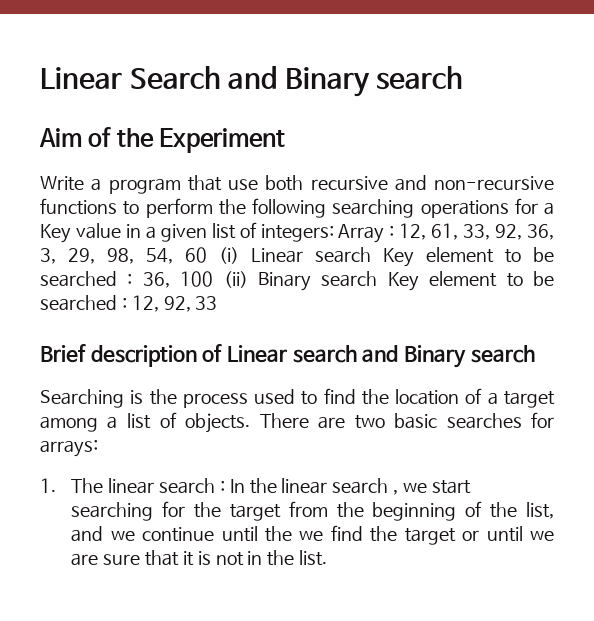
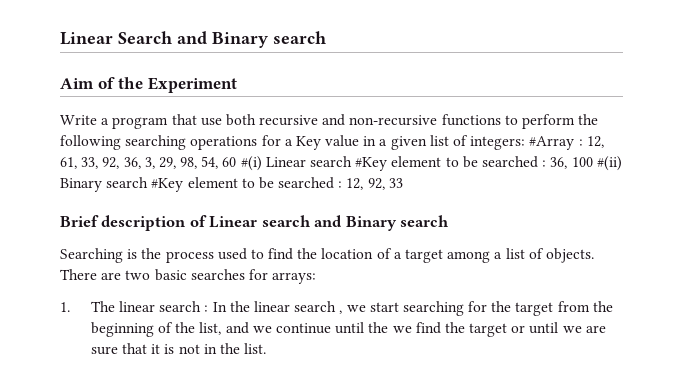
- Write a program that use both recursive and non-recursive functions to perform the following searching operations for a Key value in a given list of integers: Array : 12, 61, 33, 92, 36, 3, 29, 98, 54, 60 (i) Linear search Key element to be searched : 36, 100 (ii) Binary search Key element to be searched : 12, 92, 33
+ Write a program that use both recursive and non-recursive functions to perform the following searching operations for a Key value in a given list of integers: #Array : 12, 61, 33, 92, 36, 3, 29, 98, 54, 60 #(i) Linear search #Key element to be searched : 36, 100 #(ii) Binary search #Key element to be searched : 12, 92, 33

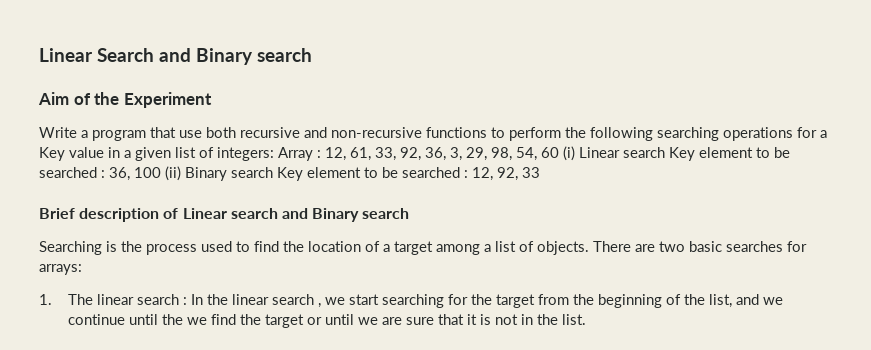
- Write a program that use both recursive and non-recursive functions to perform the following searching operations for a Key value in a given list of integers: #Array : 12, 61, 33, 92, 36, 3, 29, 98, 54, 60 #(i) Linear search #Key element to be searched : 36, 100 #(ii) Binary search #Key element to be searched : 12, 92, 33
+ Write a program that use both recursive and non-recursive functions to perform the following searching operations for a Key value in a given list of integers: Array : 12, 61, 33, 92, 36, 3, 29, 98, 54, 60 (i) Linear search Key element to be searched : 36, 100 (ii) Binary search Key element to be searched : 12, 92, 33

